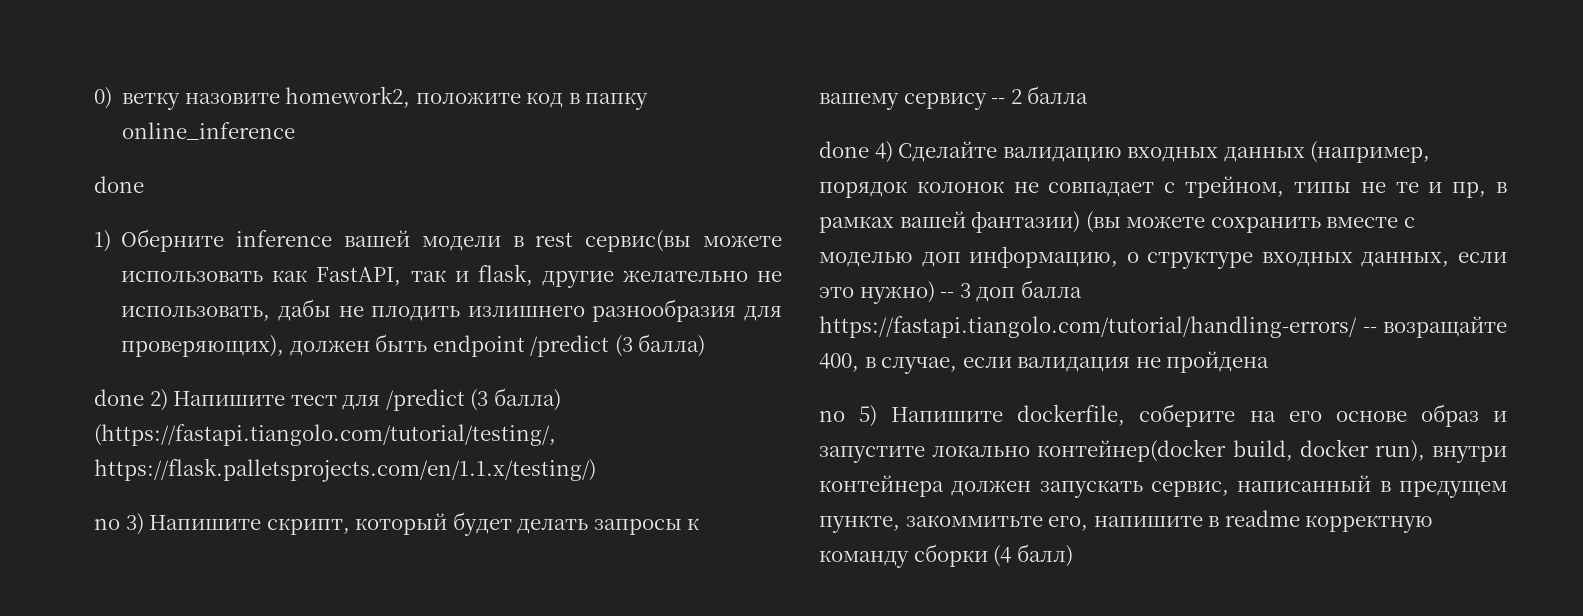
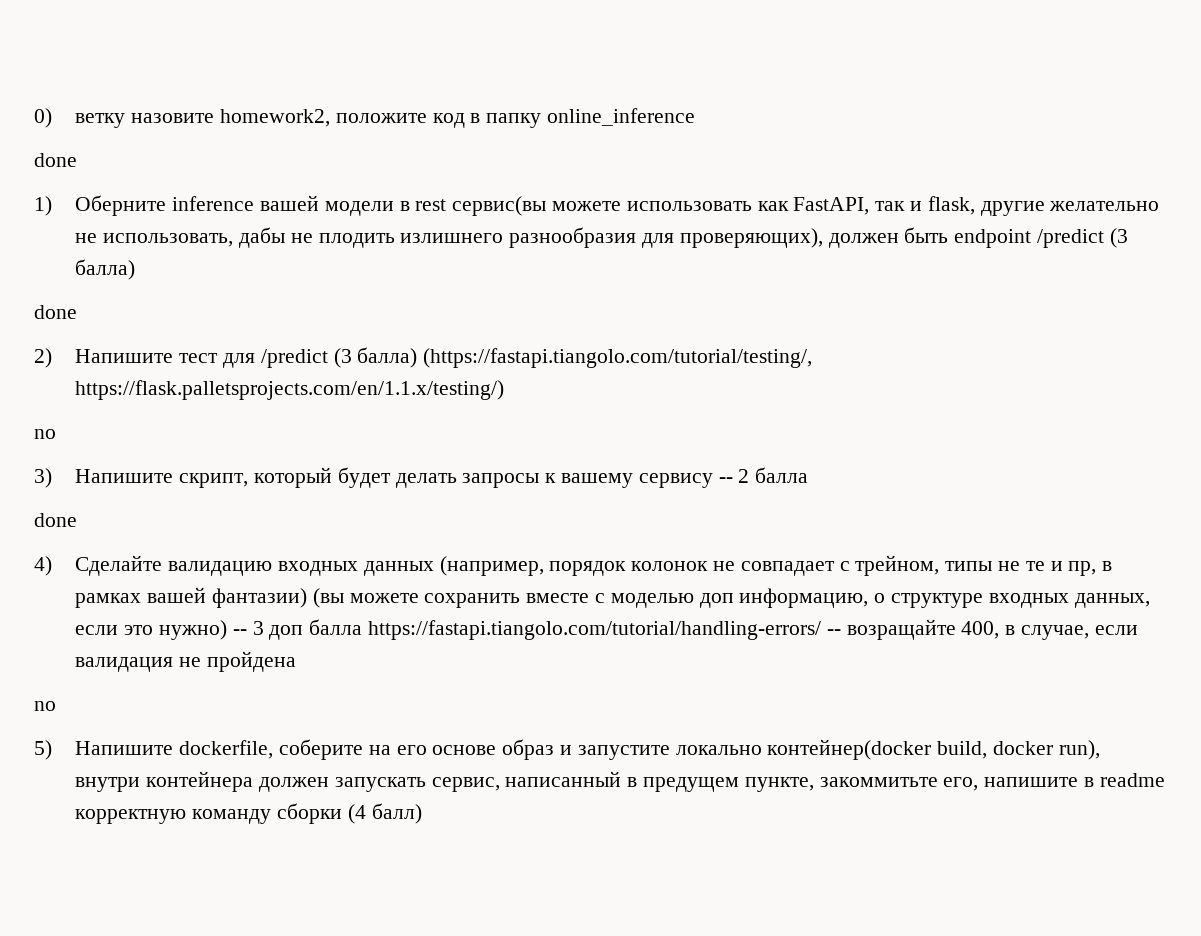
  1) Оберните inference вашей модели в rest сервис(вы можете использовать как FastAPI, так и flask, другие желательно не использовать, дабы не плодить излишнего разнообразия для проверяющих), должен быть endpoint /predict (3 балла)
- done 2) Напишите тест для /predict (3 балла) (https://fastapi.tiangolo.com/tutorial/testing/, https://flask.palletsprojects.com/en/1.1.x/testing/)
- no 3) Напишите скрипт, который будет делать запросы к вашему сервису -- 2 балла
- done 4) Сделайте валидацию входных данных (например, порядок колонок не совпадает с трейном, типы не те и пр, в рамках вашей фантазии) (вы можете сохранить вместе с моделью доп информацию, о структуре входных данных, если это нужно) -- 3 доп балла https://fastapi.tiangolo.com/tutorial/handling-errors/ -- возращайте 400, в случае, если валидация не пройдена
- no 5) Напишите dockerfile, соберите на его основе образ и запустите локально контейнер(docker build, docker run), внутри контейнера должен запускать сервис, написанный в предущем пункте, закоммитьте его, напишите в readme корректную команду сборки (4 балл)
+ done
+ 2) Напишите тест для /predict (3 балла) (https://fastapi.tiangolo.com/tutorial/testing/, https://flask.palletsprojects.com/en/1.1.x/testing/)
+ no
+ 3) Напишите скрипт, который будет делать запросы к вашему сервису -- 2 балла
+ done
+ 4) Сделайте валидацию входных данных (например, порядок колонок не совпадает с трейном, типы не те и пр, в рамках вашей фантазии) (вы можете сохранить вместе с моделью доп информацию, о структуре входных данных, если это нужно) -- 3 доп балла https://fastapi.tiangolo.com/tutorial/handling-errors/ -- возращайте 400, в случае, если валидация не пройдена
+ no
+ 5) Напишите dockerfile, соберите на его основе образ и запустите локально контейнер(docker build, docker run), внутри контейнера должен запускать сервис, написанный в предущем пункте, закоммитьте его, напишите в readme корректную команду сборки (4 балл)

